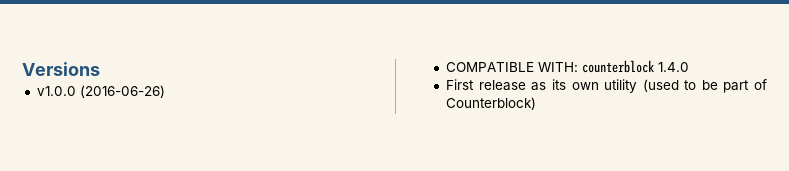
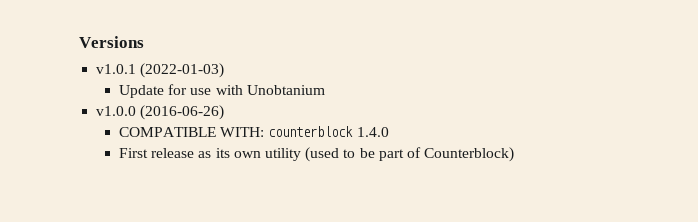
+ v1.0.1 (2022-01-03)
+ Update for use with Unobtanium

